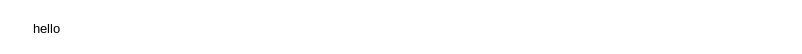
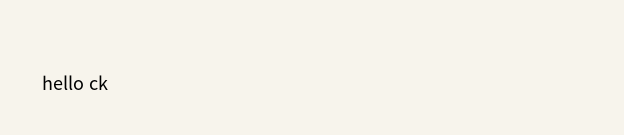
- hello
+ hello ck

